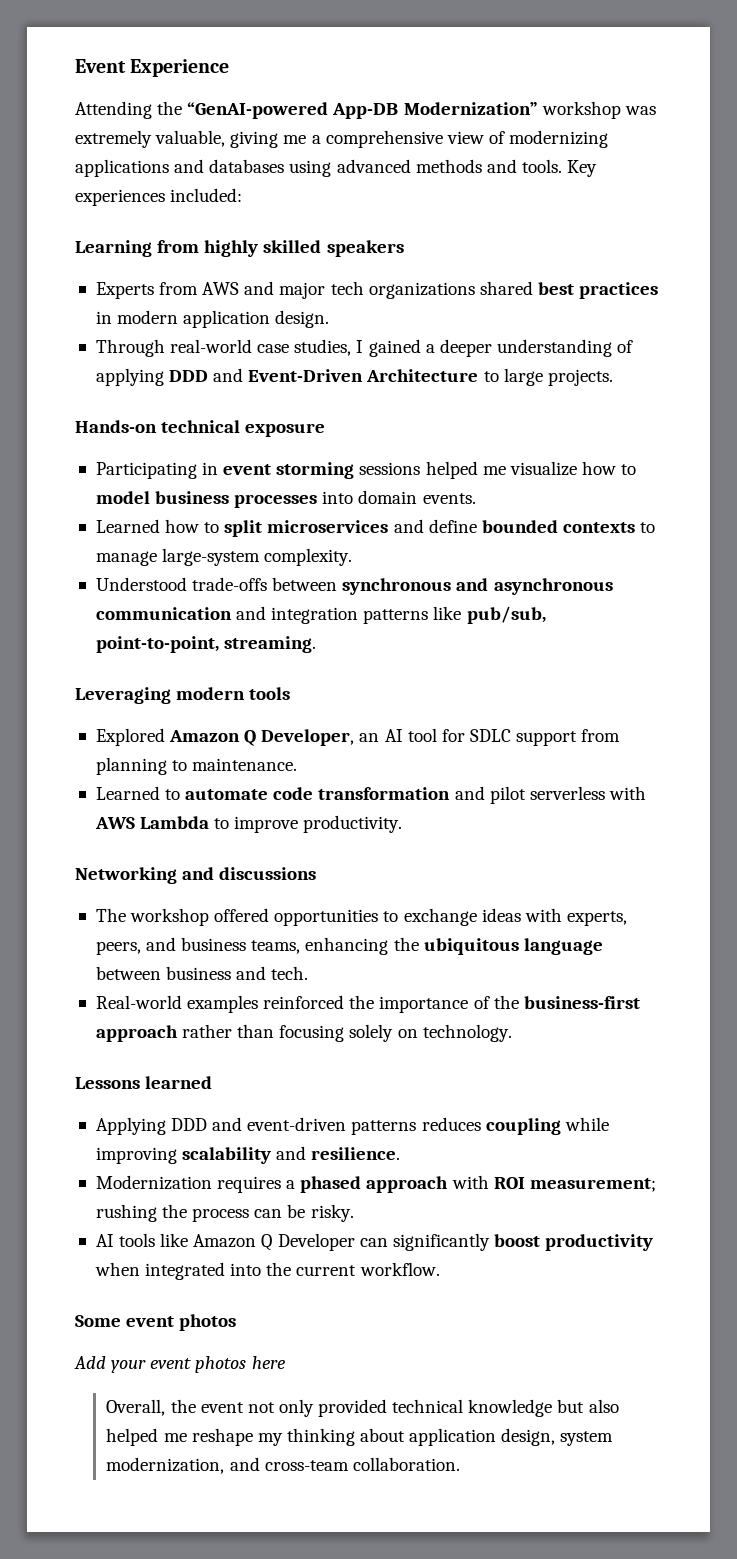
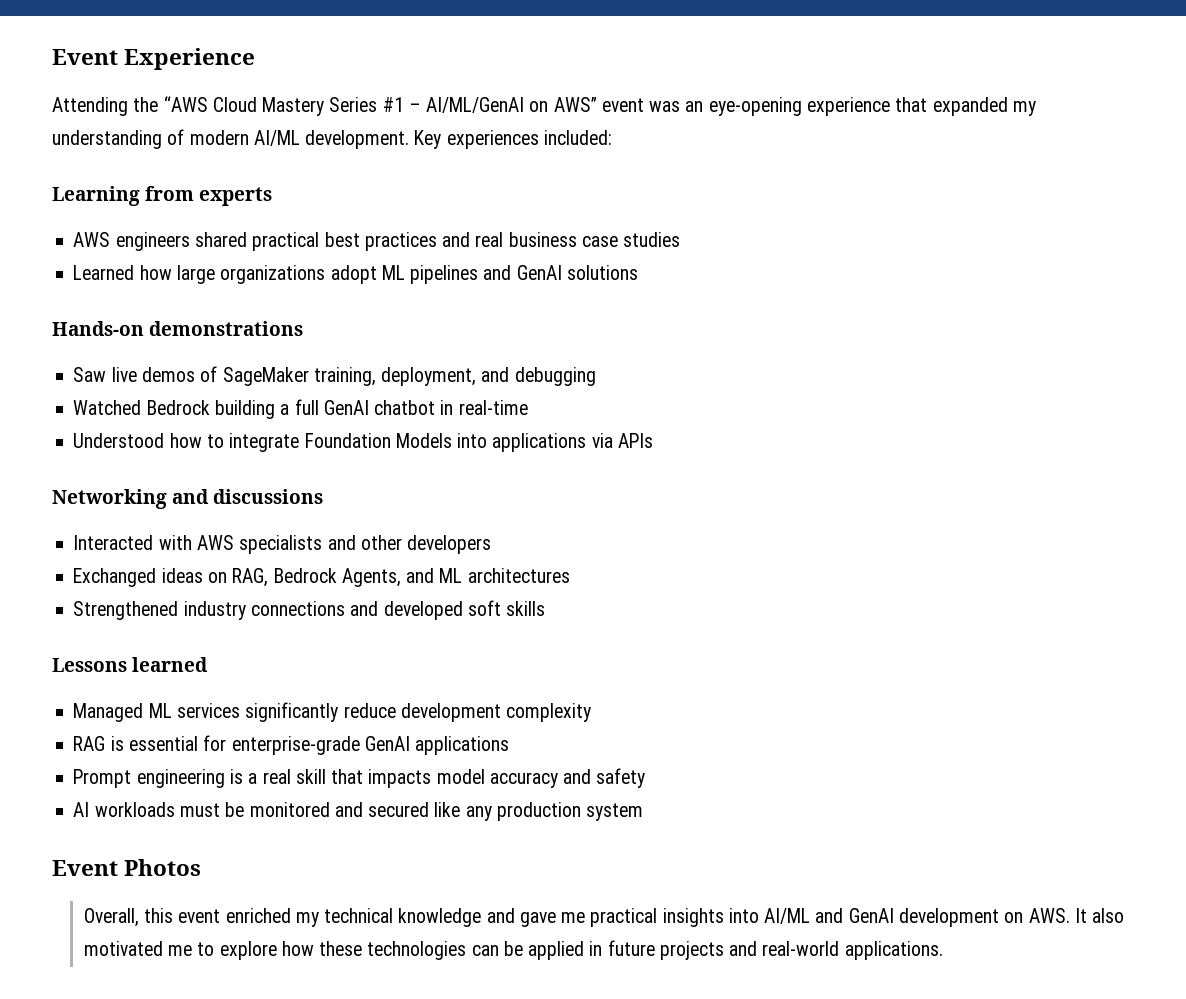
- Attending the “GenAI-powered App-DB Modernization” workshop was extremely valuable, giving me a comprehensive view of modernizing applications and databases using advanced methods and tools.
+ Attending the “AWS Cloud Mastery Series #1 – AI/ML/GenAI on AWS” event was an eye-opening experience that expanded my understanding of modern AI/ML development.
- Learning from highly skilled speakers
- Experts from AWS and major tech organizations shared best practices in modern application design.
- Through real-world case studies, I gained a deeper understanding of applying DDD and Event-Driven Architecture to large projects.
- Hands-on technical exposure
- Participating in event storming sessions helped me visualize how to model business processes into domain events.
- Learned how to split microservices and define bounded contexts to manage large-system complexity.
- Understood trade-offs between synchronous and asynchronous communication and integration patterns like pub/sub, point-to-point, streaming.
- Leveraging modern tools
- Explored Amazon Q Developer, an AI tool for SDLC support from planning to maintenance.
- Learned to automate code transformation and pilot serverless with AWS Lambda to improve productivity.
+ Learning from experts
+ AWS engineers shared practical best practices and real business case studies
+ Learned how large organizations adopt ML pipelines and GenAI solutions
+ Hands-on demonstrations
+ Saw live demos of SageMaker training, deployment, and debugging
+ Watched Bedrock building a full GenAI chatbot in real-time
+ Understood how to integrate Foundation Models into applications via APIs
  Networking and discussions
- The workshop offered opportunities to exchange ideas with experts, peers, and business teams, enhancing the ubiquitous language between business and tech.
- Real-world examples reinforced the importance of the business-first approach rather than focusing solely on technology.
+ Interacted with AWS specialists and other developers
+ Exchanged ideas on RAG, Bedrock Agents, and ML architectures
+ Strengthened industry connections and developed soft skills
  Lessons learned
- Applying DDD and event-driven patterns reduces coupling while improving scalability and resilience.
- Modernization requires a phased approach with ROI measurement; rushing the process can be risky.
- AI tools like Amazon Q Developer can significantly boost productivity when integrated into the current workflow.
- Some event photos
- Add your event photos here
- Overall, the event not only provided technical knowledge but also helped me reshape my thinking about application design, system modernization, and cross-team collaboration.
+ Managed ML services significantly reduce development complexity
+ RAG is essential for enterprise-grade GenAI applications
+ Prompt engineering is a real skill that impacts model accuracy and safety
+ AI workloads must be monitored and secured like any production system
+ Event Photos
+ Overall, this event enriched my technical knowledge and gave me practical insights into AI/ML and GenAI development on AWS. It also motivated me to explore how these technologies can be applied in future projects and real-world applications.

